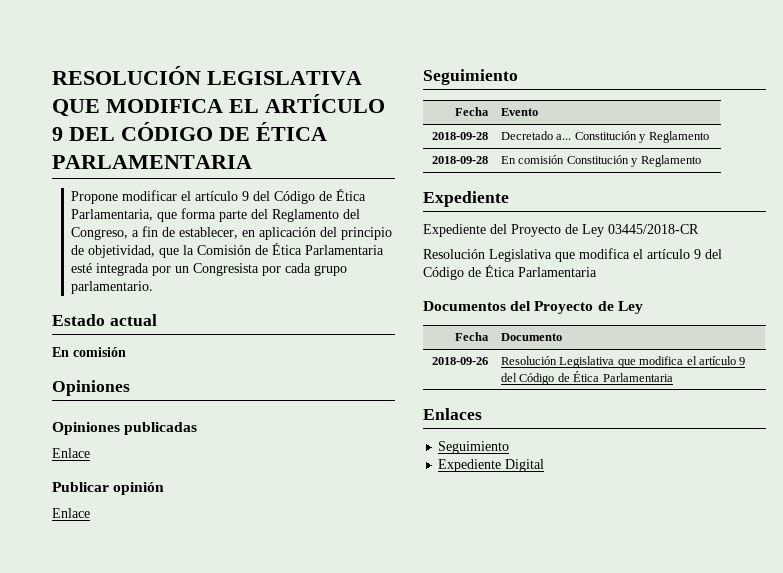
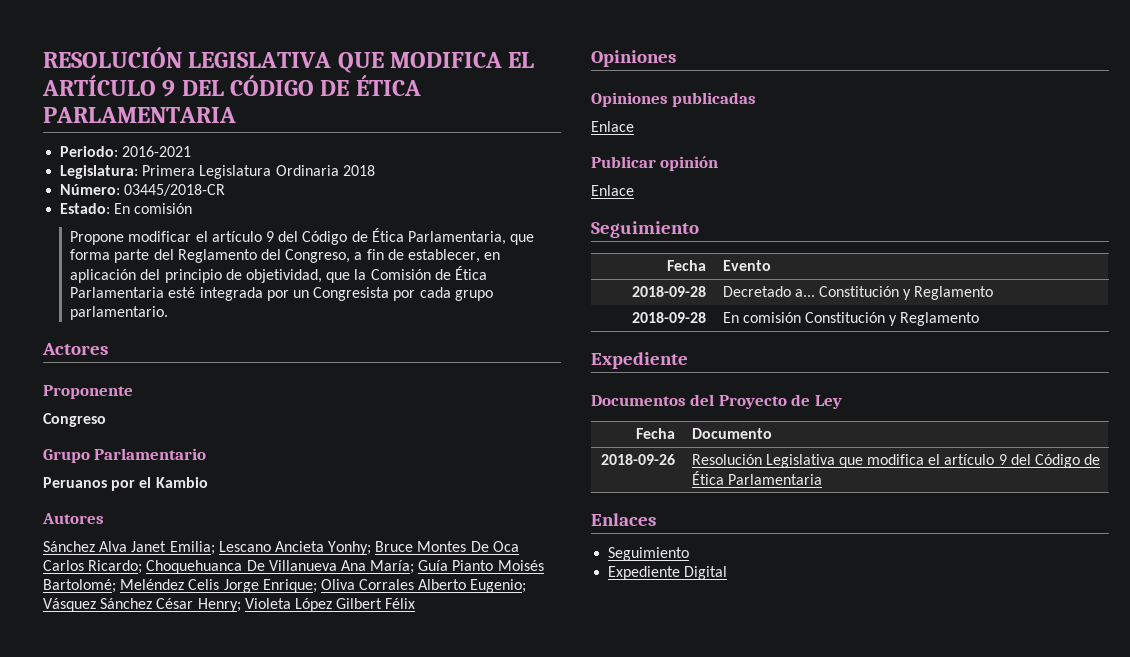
+ Periodo: 2016-2021
+ Legislatura: Primera Legislatura Ordinaria 2018
+ Número: 03445/2018-CR
+ Estado: En comisión
- Estado actual
- En comisión
+ Actores
+ Proponente
+ Congreso
+ Grupo Parlamentario
+ Peruanos por el Kambio
+ Autores
+ Sánchez Alva Janet Emilia; Lescano Ancieta Yonhy; Bruce Montes De Oca Carlos Ricardo; Choquehuanca De Villanueva Ana María; Guía Pianto Moisés Bartolomé; Meléndez Celis Jorge Enrique; Oliva Corrales Alberto Eugenio; Vásquez Sánchez César Henry; Violeta López Gilbert Félix
- Expediente del Proyecto de Ley 03445/2018-CR
- Resolución Legislativa que modifica el artículo 9 del Código de Ética Parlamentaria

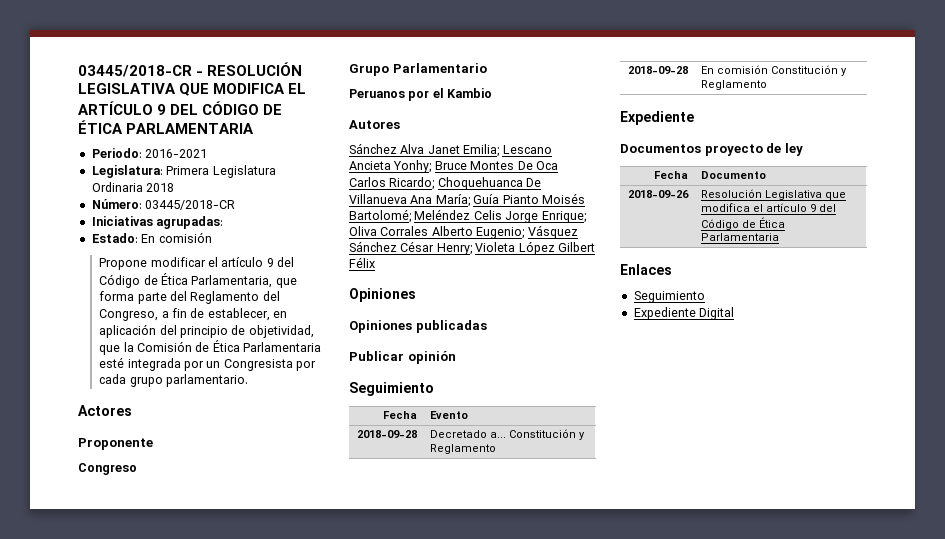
- RESOLUCIÓN LEGISLATIVA QUE MODIFICA EL ARTÍCULO 9 DEL CÓDIGO DE ÉTICA PARLAMENTARIA
+ 03445/2018-CR - RESOLUCIÓN LEGISLATIVA QUE MODIFICA EL ARTÍCULO 9 DEL CÓDIGO DE ÉTICA PARLAMENTARIA
+ Iniciativas agrupadas:
  Opiniones publicadas
- Enlace
  Publicar opinión
- Enlace
- Documentos del Proyecto de Ley
+ Documentos proyecto de ley

